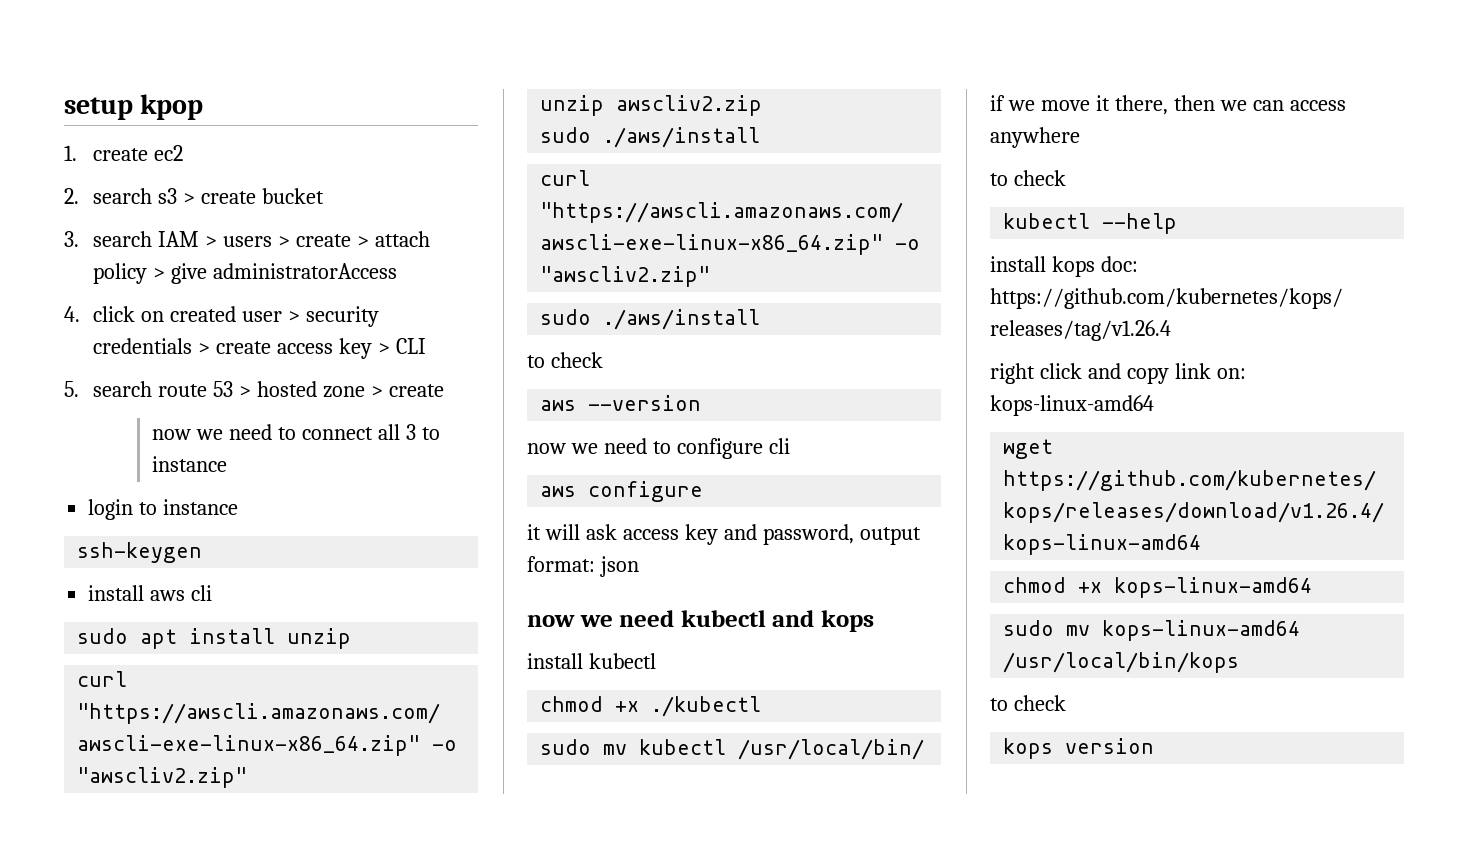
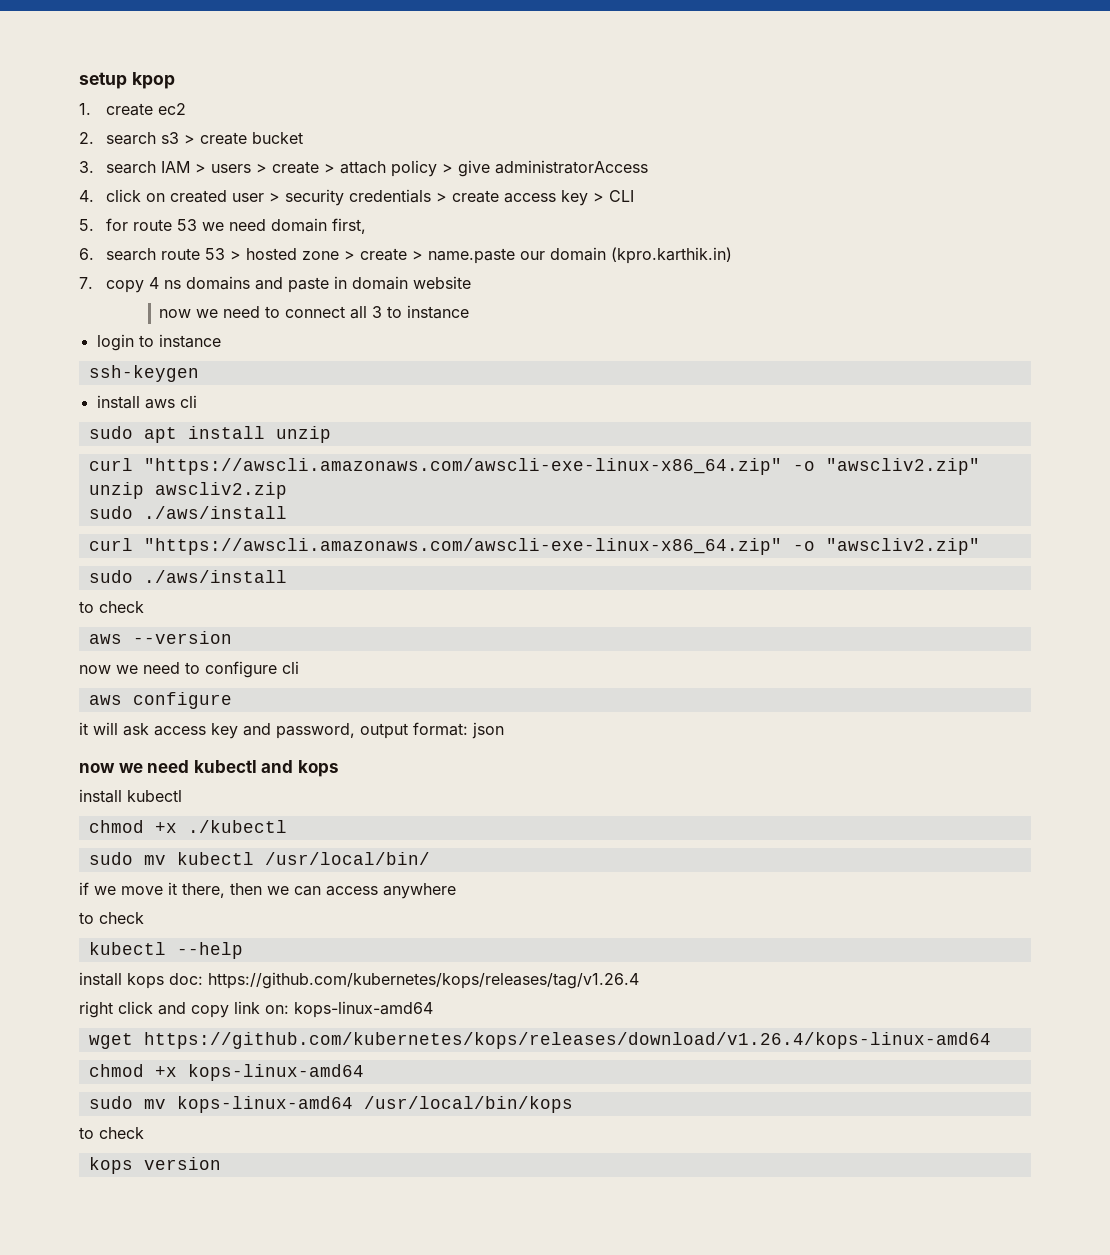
- 5. search route 53 > hosted zone > create
+ 5. for route 53 we need domain first,
+ 6. search route 53 > hosted zone > create > name.paste our domain (kpro.karthik.in)
+ 7. copy 4 ns domains and paste in domain website

